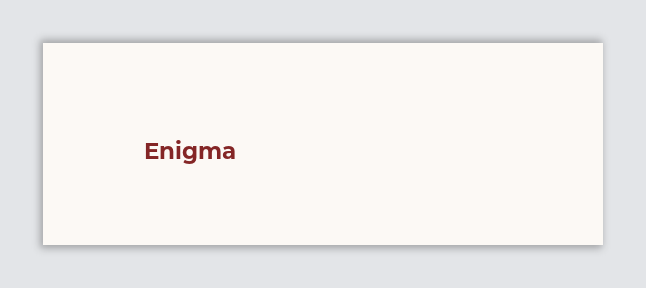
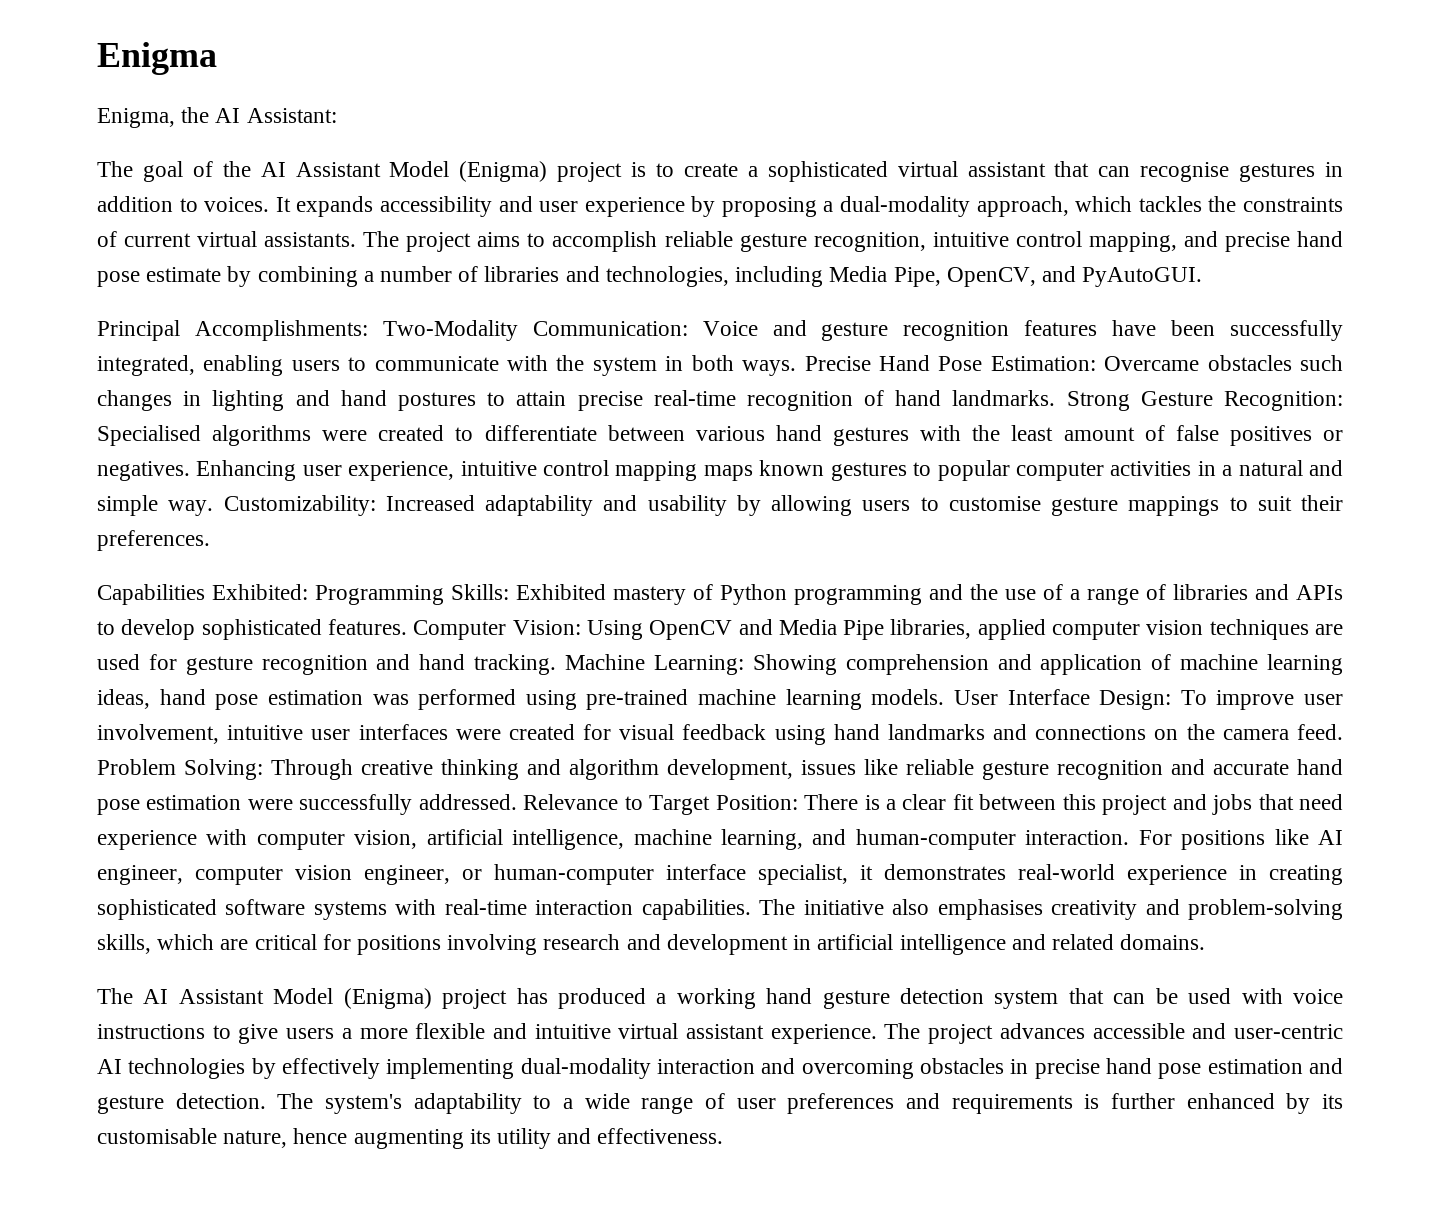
+ Enigma, the AI Assistant:
+ The goal of the AI Assistant Model (Enigma) project is to create a sophisticated virtual assistant that can recognise gestures in addition to voices. It expands accessibility and user experience by proposing a dual-modality approach, which tackles the constraints of current virtual assistants. The project aims to accomplish reliable gesture recognition, intuitive control mapping, and precise hand pose estimate by combining a number of libraries and technologies, including Media Pipe, OpenCV, and PyAutoGUI.
+ Principal Accomplishments: Two-Modality Communication: Voice and gesture recognition features have been successfully integrated, enabling users to communicate with the system in both ways. Precise Hand Pose Estimation: Overcame obstacles such changes in lighting and hand postures to attain precise real-time recognition of hand landmarks. Strong Gesture Recognition: Specialised algorithms were created to differentiate between various hand gestures with the least amount of false positives or negatives. Enhancing user experience, intuitive control mapping maps known gestures to popular computer activities in a natural and simple way. Customizability: Increased adaptability and usability by allowing users to customise gesture mappings to suit their preferences.
+ Capabilities Exhibited: Programming Skills: Exhibited mastery of Python programming and the use of a range of libraries and APIs to develop sophisticated features. Computer Vision: Using OpenCV and Media Pipe libraries, applied computer vision techniques are used for gesture recognition and hand tracking. Machine Learning: Showing comprehension and application of machine learning ideas, hand pose estimation was performed using pre-trained machine learning models. User Interface Design: To improve user involvement, intuitive user interfaces were created for visual feedback using hand landmarks and connections on the camera feed. Problem Solving: Through creative thinking and algorithm development, issues like reliable gesture recognition and accurate hand pose estimation were successfully addressed. Relevance to Target Position: There is a clear fit between this project and jobs that need experience with computer vision, artificial intelligence, machine learning, and human-computer interaction. For positions like AI engineer, computer vision engineer, or human-computer interface specialist, it demonstrates real-world experience in creating sophisticated software systems with real-time interaction capabilities. The initiative also emphasises creativity and problem-solving skills, which are critical for positions involving research and development in artificial intelligence and related domains.
+ The AI Assistant Model (Enigma) project has produced a working hand gesture detection system that can be used with voice instructions to give users a more flexible and intuitive virtual assistant experience. The project advances accessible and user-centric AI technologies by effectively implementing dual-modality interaction and overcoming obstacles in precise hand pose estimation and gesture detection. The system's adaptability to a wide range of user preferences and requirements is further enhanced by its customisable nature, hence augmenting its utility and effectiveness.

